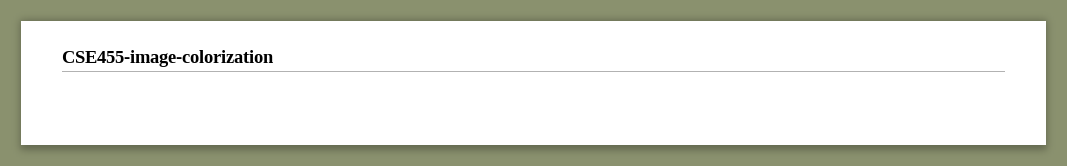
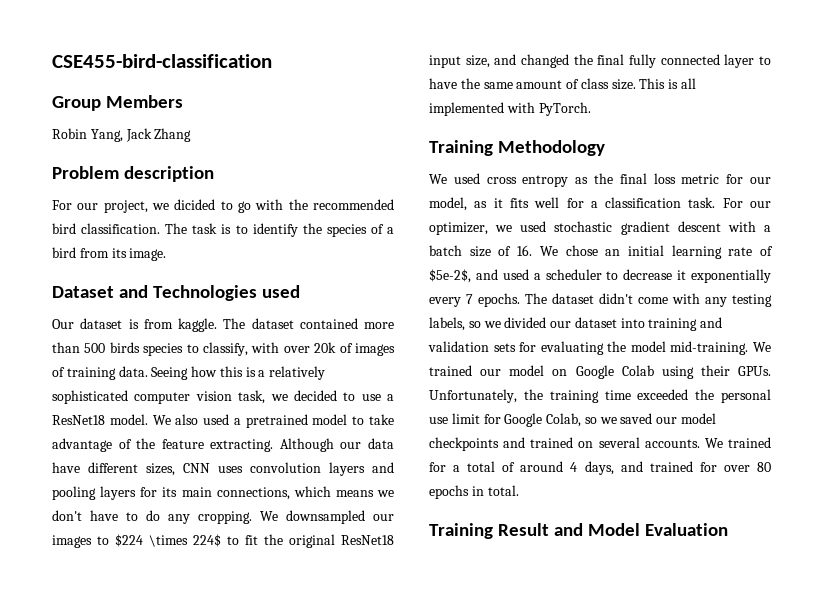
- CSE455-image-colorization
+ CSE455-bird-classification
+ Group Members
+ Robin Yang, Jack Zhang
+ Problem description
+ For our project, we dicided to go with the recommended bird classification. The task is to identify the species of a bird from its image.
+ Dataset and Technologies used
+ Our dataset is from kaggle. The dataset contained more than 500 birds species to classify, with over 20k of images of training data. Seeing how this is a relatively sophisticated computer vision task, we decided to use a ResNet18 model. We also used a pretrained model to take advantage of the feature extracting. Although our data have different sizes, CNN uses convolution layers and pooling layers for its main connections, which means we don't have to do any cropping. We downsampled our images to $224 \times 224$ to fit the original ResNet18 input size, and changed the final fully connected layer to have the same amount of class size. This is all implemented with PyTorch.
+ Training Methodology
+ We used cross entropy as the final loss metric for our model, as it fits well for a classification task. For our optimizer, we used stochastic gradient descent with a batch size of 16. We chose an initial learning rate of $5e-2$, and used a scheduler to decrease it exponentially every 7 epochs. The dataset didn't come with any testing labels, so we divided our dataset into training and validation sets for evaluating the model mid-training. We trained our model on Google Colab using their GPUs. Unfortunately, the training time exceeded the personal use limit for Google Colab, so we saved our model checkpoints and trained on several accounts. We trained for a total of around 4 days, and trained for over 80 epochs in total.
+ Training Result and Model Evaluation

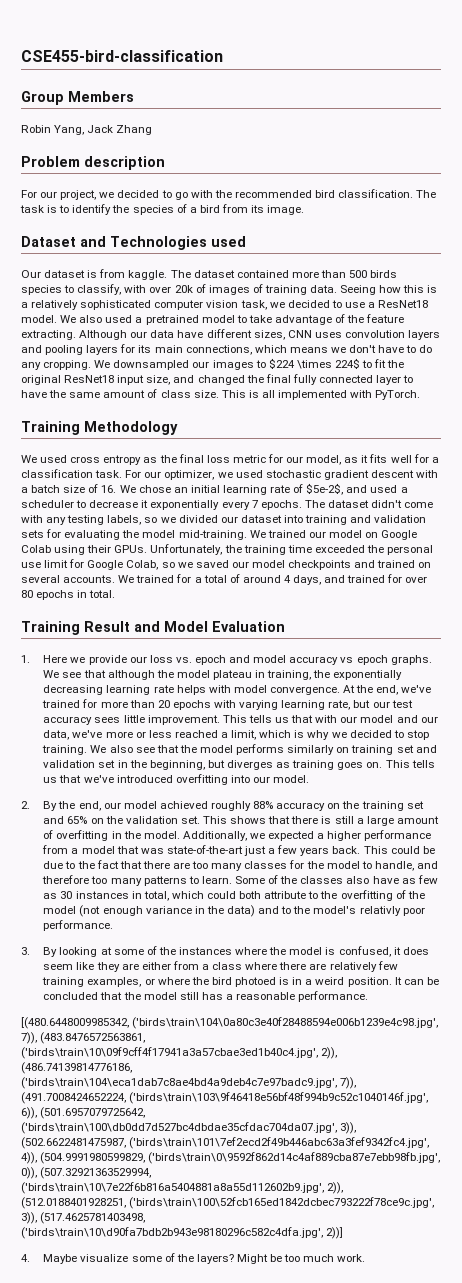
- For our project, we dicided to go with the recommended bird classification.
+ For our project, we decided to go with the recommended bird classification.
+ 1. Here we provide our loss vs. epoch and model accuracy vs epoch graphs. We see that although the model plateau in training, the exponentially decreasing learning rate helps with model convergence. At the end, we've trained for more than 20 epochs with varying learning rate, but our test accuracy sees little improvement. This tells us that with our model and our data, we've more or less reached a limit, which is why we decided to stop training. We also see that the model performs similarly on training set and validation set in the beginning, but diverges as training goes on. This tells us that we've introduced overfitting into our model.
+ 2. By the end, our model achieved roughly 88% accuracy on the training set and 65% on the validation set. This shows that there is still a large amount of overfitting in the model. Additionally, we expected a higher performance from a model that was state-of-the-art just a few years back. This could be due to the fact that there are too many classes for the model to handle, and therefore too many patterns to learn. Some of the classes also have as few as 30 instances in total, which could both attribute to the overfitting of the model (not enough variance in the data) and to the model's relativly poor performance.
+ 3. By looking at some of the instances where the model is confused, it does seem like they are either from a class where there are relatively few training examples, or where the bird photoed is in a weird position. It can be concluded that the model still has a reasonable performance.
+ [(480.6448009985342, ('birds\train\104\0a80c3e40f28488594e006b1239e4c98.jpg', 7)), (483.8476572563861, ('birds\train\10\09f9cff4f17941a3a57cbae3ed1b40c4.jpg', 2)), (486.74139814776186, ('birds\train\104\eca1dab7c8ae4bd4a9deb4c7e97badc9.jpg', 7)), (491.7008424652224, ('birds\train\103\9f46418e56bf48f994b9c52c1040146f.jpg', 6)), (501.6957079725642, ('birds\train\100\db0dd7d527bc4dbdae35cfdac704da07.jpg', 3)), (502.6622481475987, ('birds\train\101\7ef2ecd2f49b446abc63a3fef9342fc4.jpg', 4)), (504.9991980599829, ('birds\train\0\9592f862d14c4af889cba87e7ebb98fb.jpg', 0)), (507.32921363529994, ('birds\train\10\7e22f6b816a5404881a8a55d112602b9.jpg', 2)), (512.0188401928251, ('birds\train\100\52fcb165ed1842dcbec793222f78ce9c.jpg', 3)), (517.4625781403498, ('birds\train\10\d90fa7bdb2b943e98180296c582c4dfa.jpg', 2))]
+ 4. Maybe visualize some of the layers? Might be too much work.

